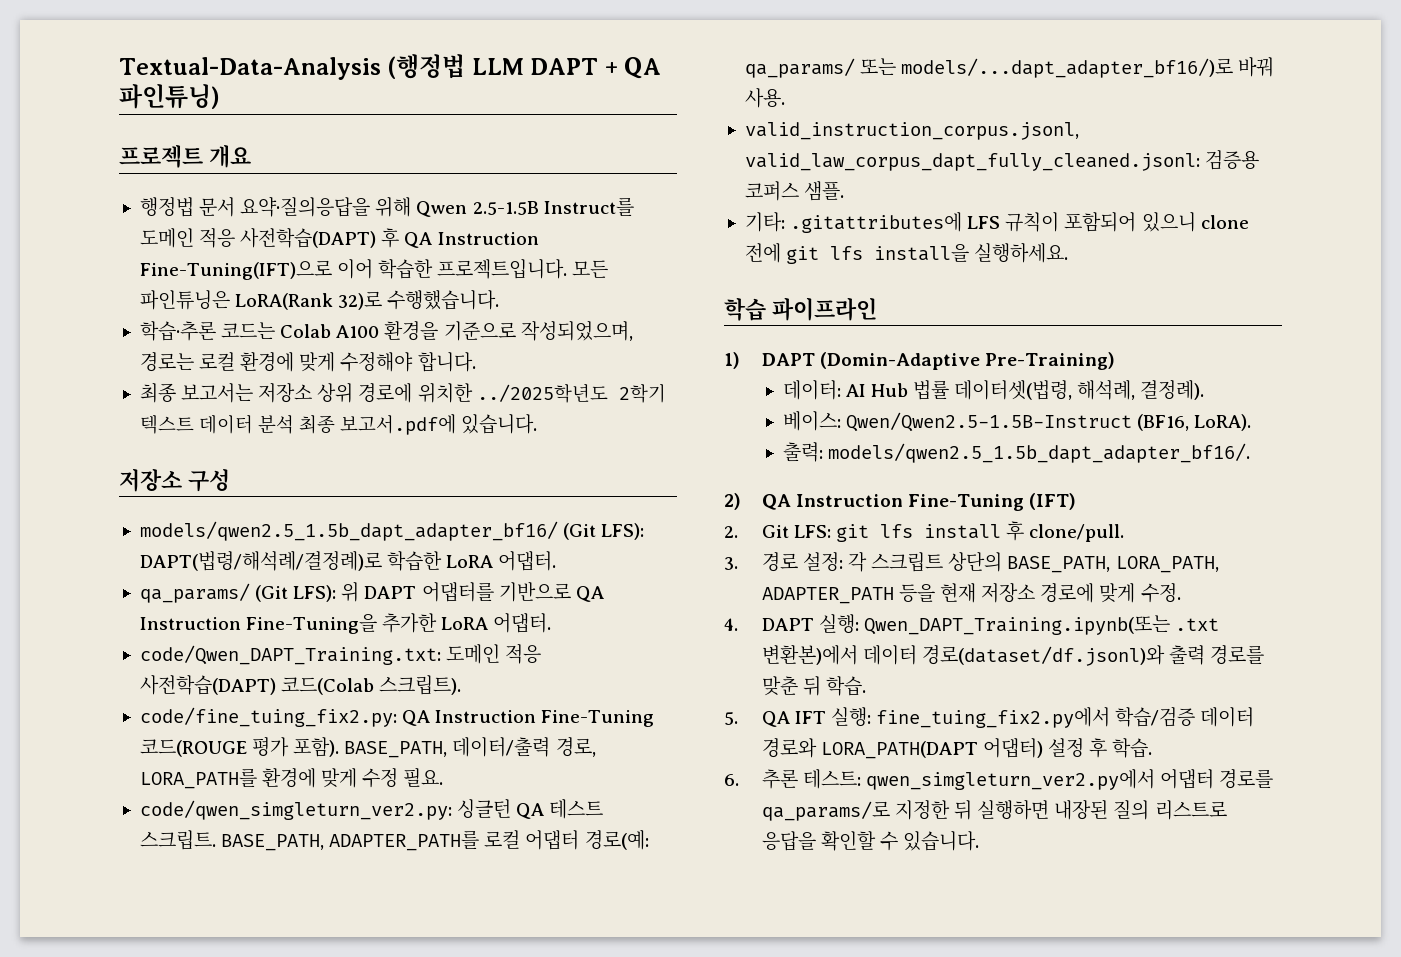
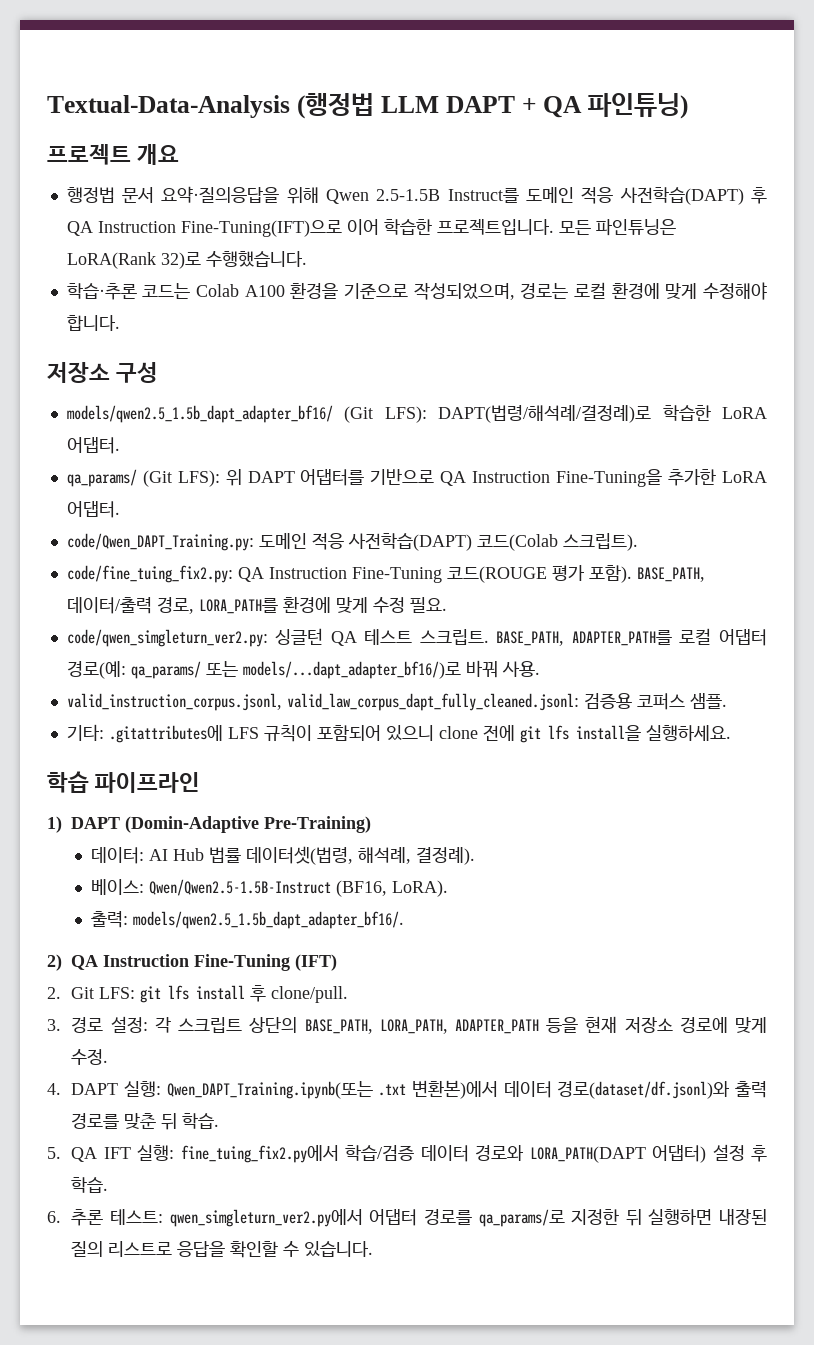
- 최종 보고서는 저장소 상위 경로에 위치한 ../2025학년도 2학기 텍스트 데이터 분석 최종 보고서.pdf에 있습니다.
- code/Qwen_DAPT_Training.txt: 도메인 적응 사전학습(DAPT) 코드(Colab 스크립트).
+ code/Qwen_DAPT_Training.py: 도메인 적응 사전학습(DAPT) 코드(Colab 스크립트).

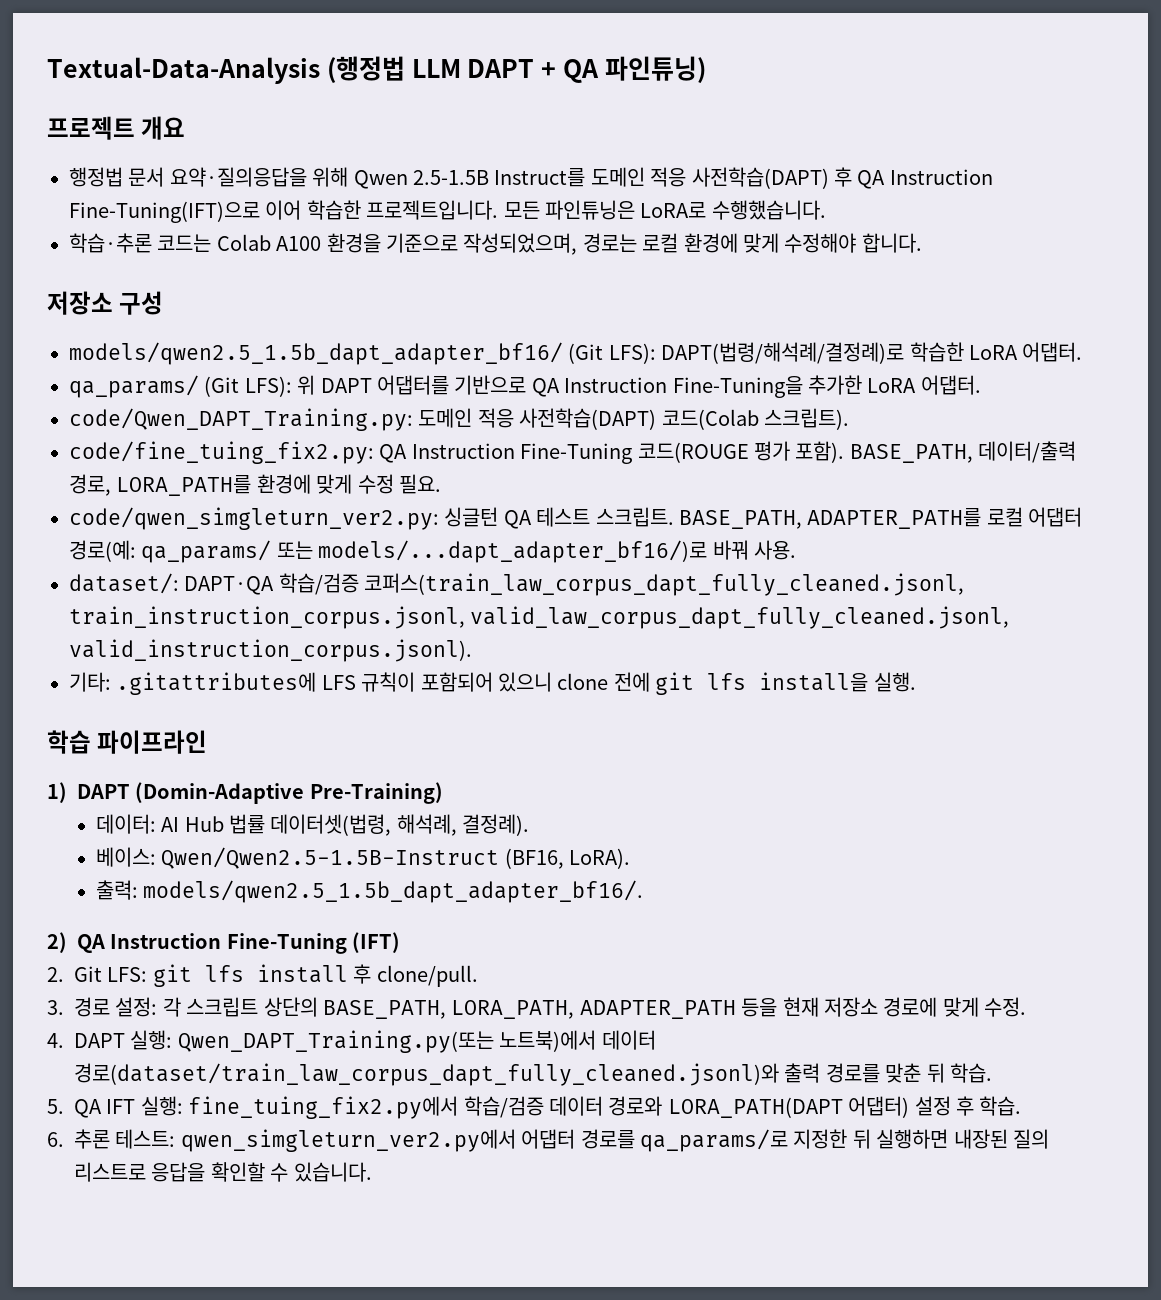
- 모든 파인튜닝은 LoRA(Rank 32)로 수행했습니다.
+ 모든 파인튜닝은 LoRA로 수행했습니다.
- valid_instruction_corpus.jsonl, valid_law_corpus_dapt_fully_cleaned.jsonl: 검증용 코퍼스 샘플.
+ dataset/: DAPT·QA 학습/검증 코퍼스(train_law_corpus_dapt_fully_cleaned.jsonl, train_instruction_corpus.jsonl, valid_law_corpus_dapt_fully_cleaned.jsonl, valid_instruction_corpus.jsonl).
- 기타: .gitattributes에 LFS 규칙이 포함되어 있으니 clone 전에 git lfs install을 실행하세요.
+ 기타: .gitattributes에 LFS 규칙이 포함되어 있으니 clone 전에 git lfs install을 실행.
- 4. DAPT 실행: Qwen_DAPT_Training.ipynb(또는 .txt 변환본)에서 데이터 경로(dataset/df.jsonl)와 출력 경로를 맞춘 뒤 학습.
+ 4. DAPT 실행: Qwen_DAPT_Training.py(또는 노트북)에서 데이터 경로(dataset/train_law_corpus_dapt_fully_cleaned.jsonl)와 출력 경로를 맞춘 뒤 학습.

